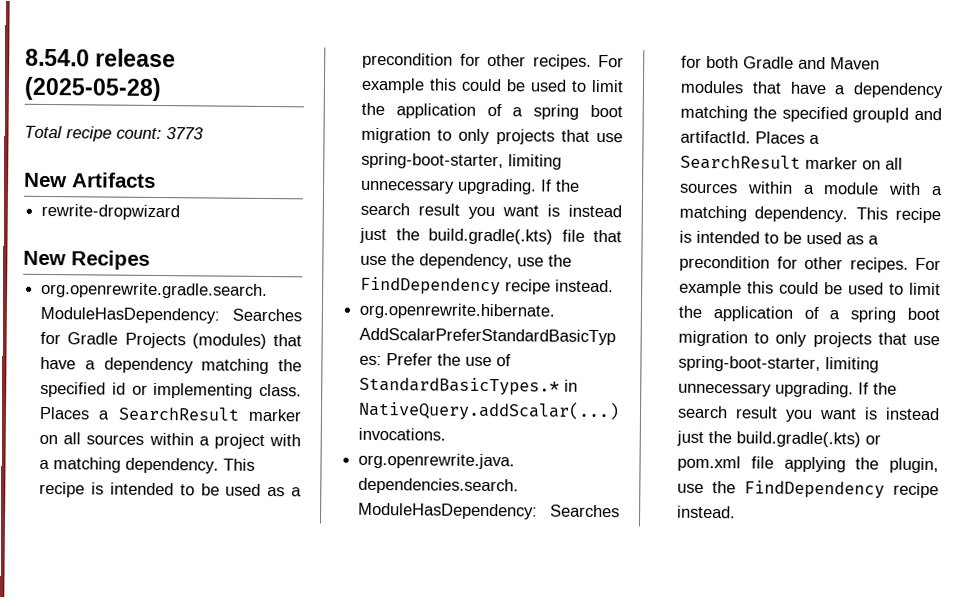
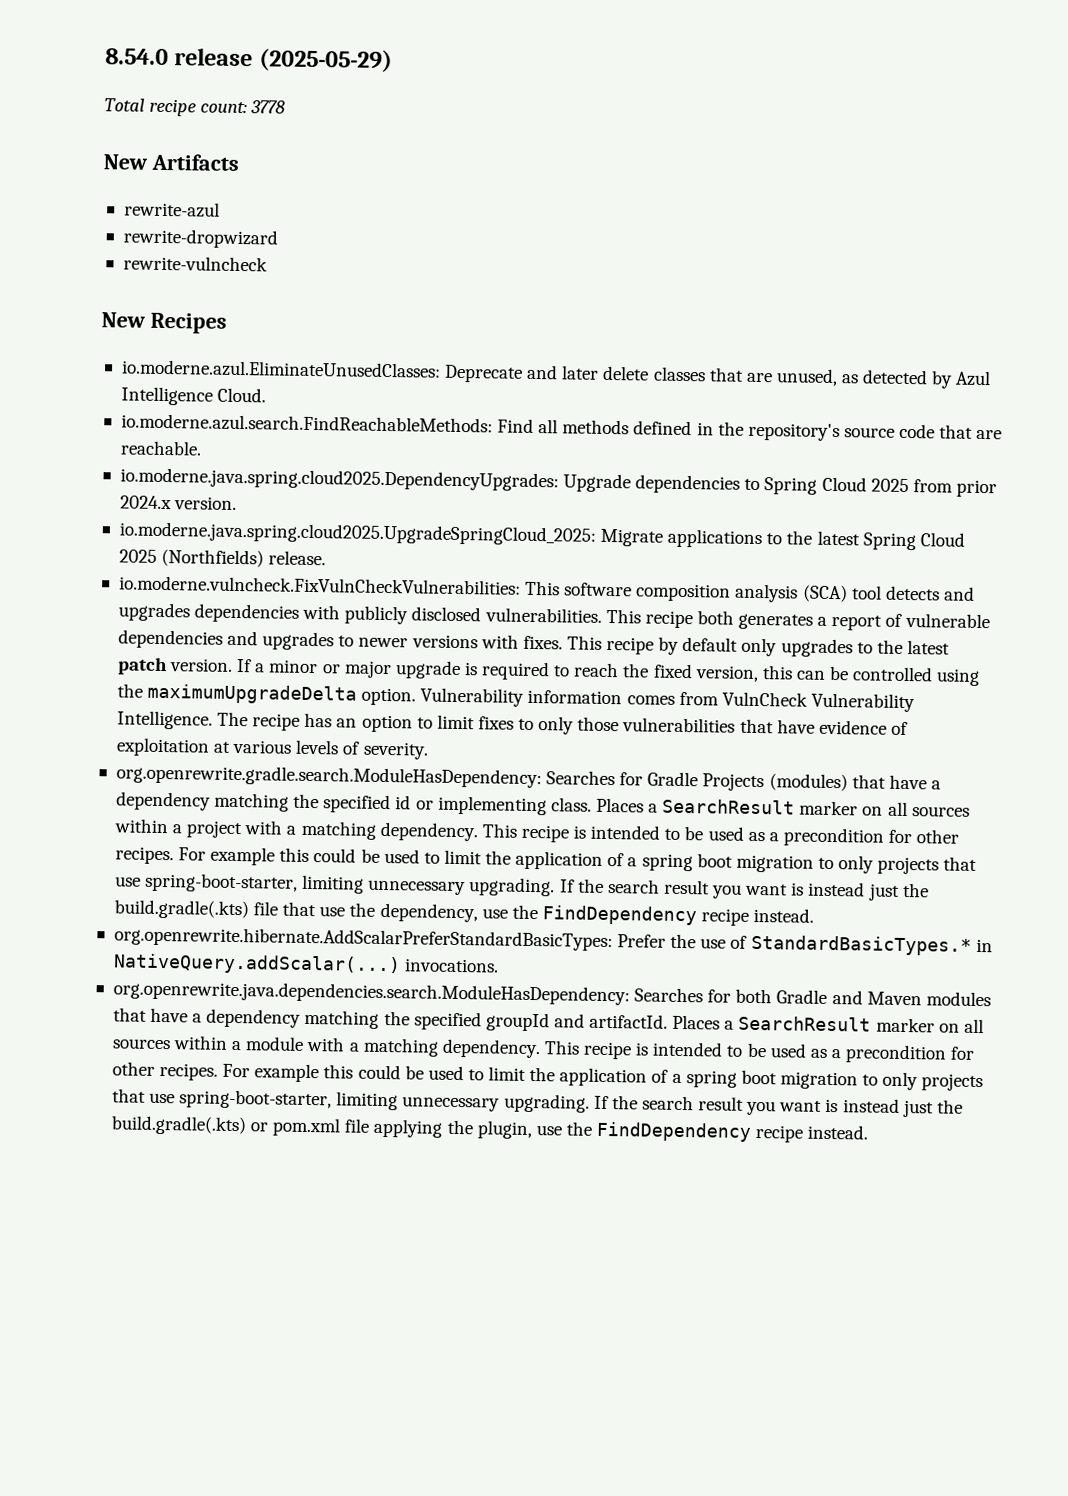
- 8.54.0 release (2025-05-28)
+ 8.54.0 release (2025-05-29)
- Total recipe count: 3773
+ Total recipe count: 3778
+ rewrite-azul
+ rewrite-vulncheck
+ io.moderne.azul.EliminateUnusedClasses: Deprecate and later delete classes that are unused, as detected by Azul Intelligence Cloud.
+ io.moderne.azul.search.FindReachableMethods: Find all methods defined in the repository's source code that are reachable.
+ io.moderne.java.spring.cloud2025.DependencyUpgrades: Upgrade dependencies to Spring Cloud 2025 from prior 2024.x version.
+ io.moderne.java.spring.cloud2025.UpgradeSpringCloud_2025: Migrate applications to the latest Spring Cloud 2025 (Northfields) release.
+ io.moderne.vulncheck.FixVulnCheckVulnerabilities: This software composition analysis (SCA) tool detects and upgrades dependencies with publicly disclosed vulnerabilities. This recipe both generates a report of vulnerable dependencies and upgrades to newer versions with fixes. This recipe by default only upgrades to the latest patch version. If a minor or major upgrade is required to reach the fixed version, this can be controlled using the maximumUpgradeDelta option. Vulnerability information comes from VulnCheck Vulnerability Intelligence. The recipe has an option to limit fixes to only those vulnerabilities that have evidence of exploitation at various levels of severity.

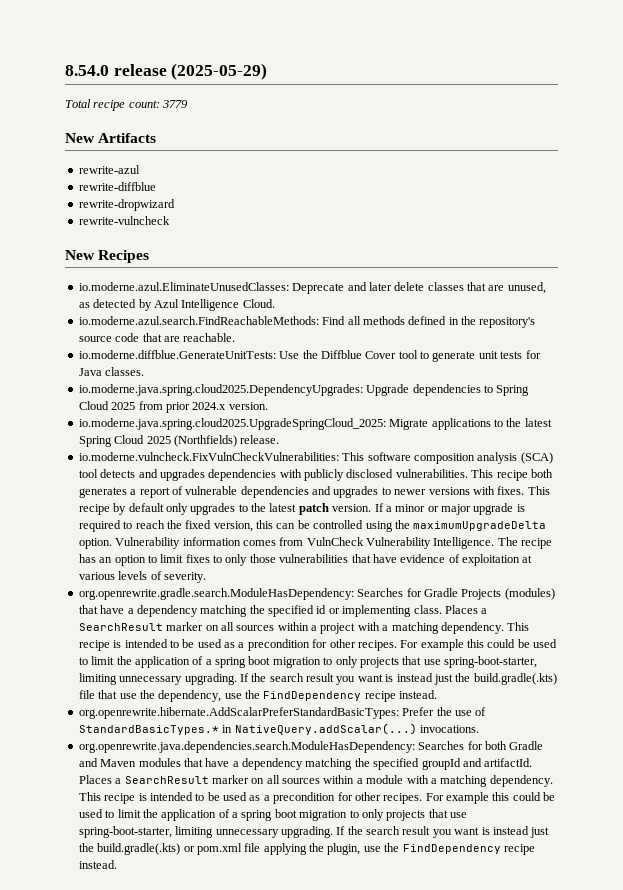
- Total recipe count: 3778
+ Total recipe count: 3779
+ rewrite-diffblue
+ io.moderne.diffblue.GenerateUnitTests: Use the Diffblue Cover tool to generate unit tests for Java classes.

